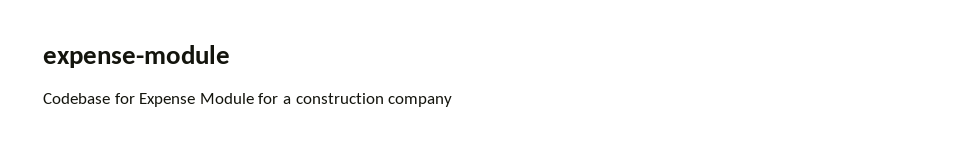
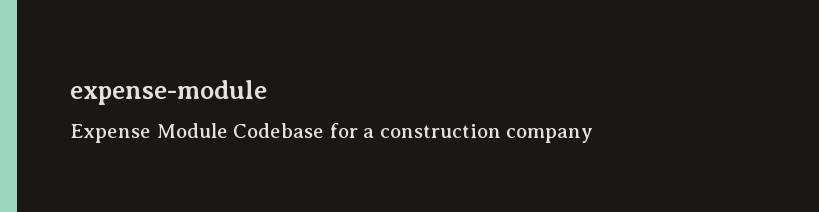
- Codebase for Expense Module for a construction company
+ Expense Module Codebase for a construction company

